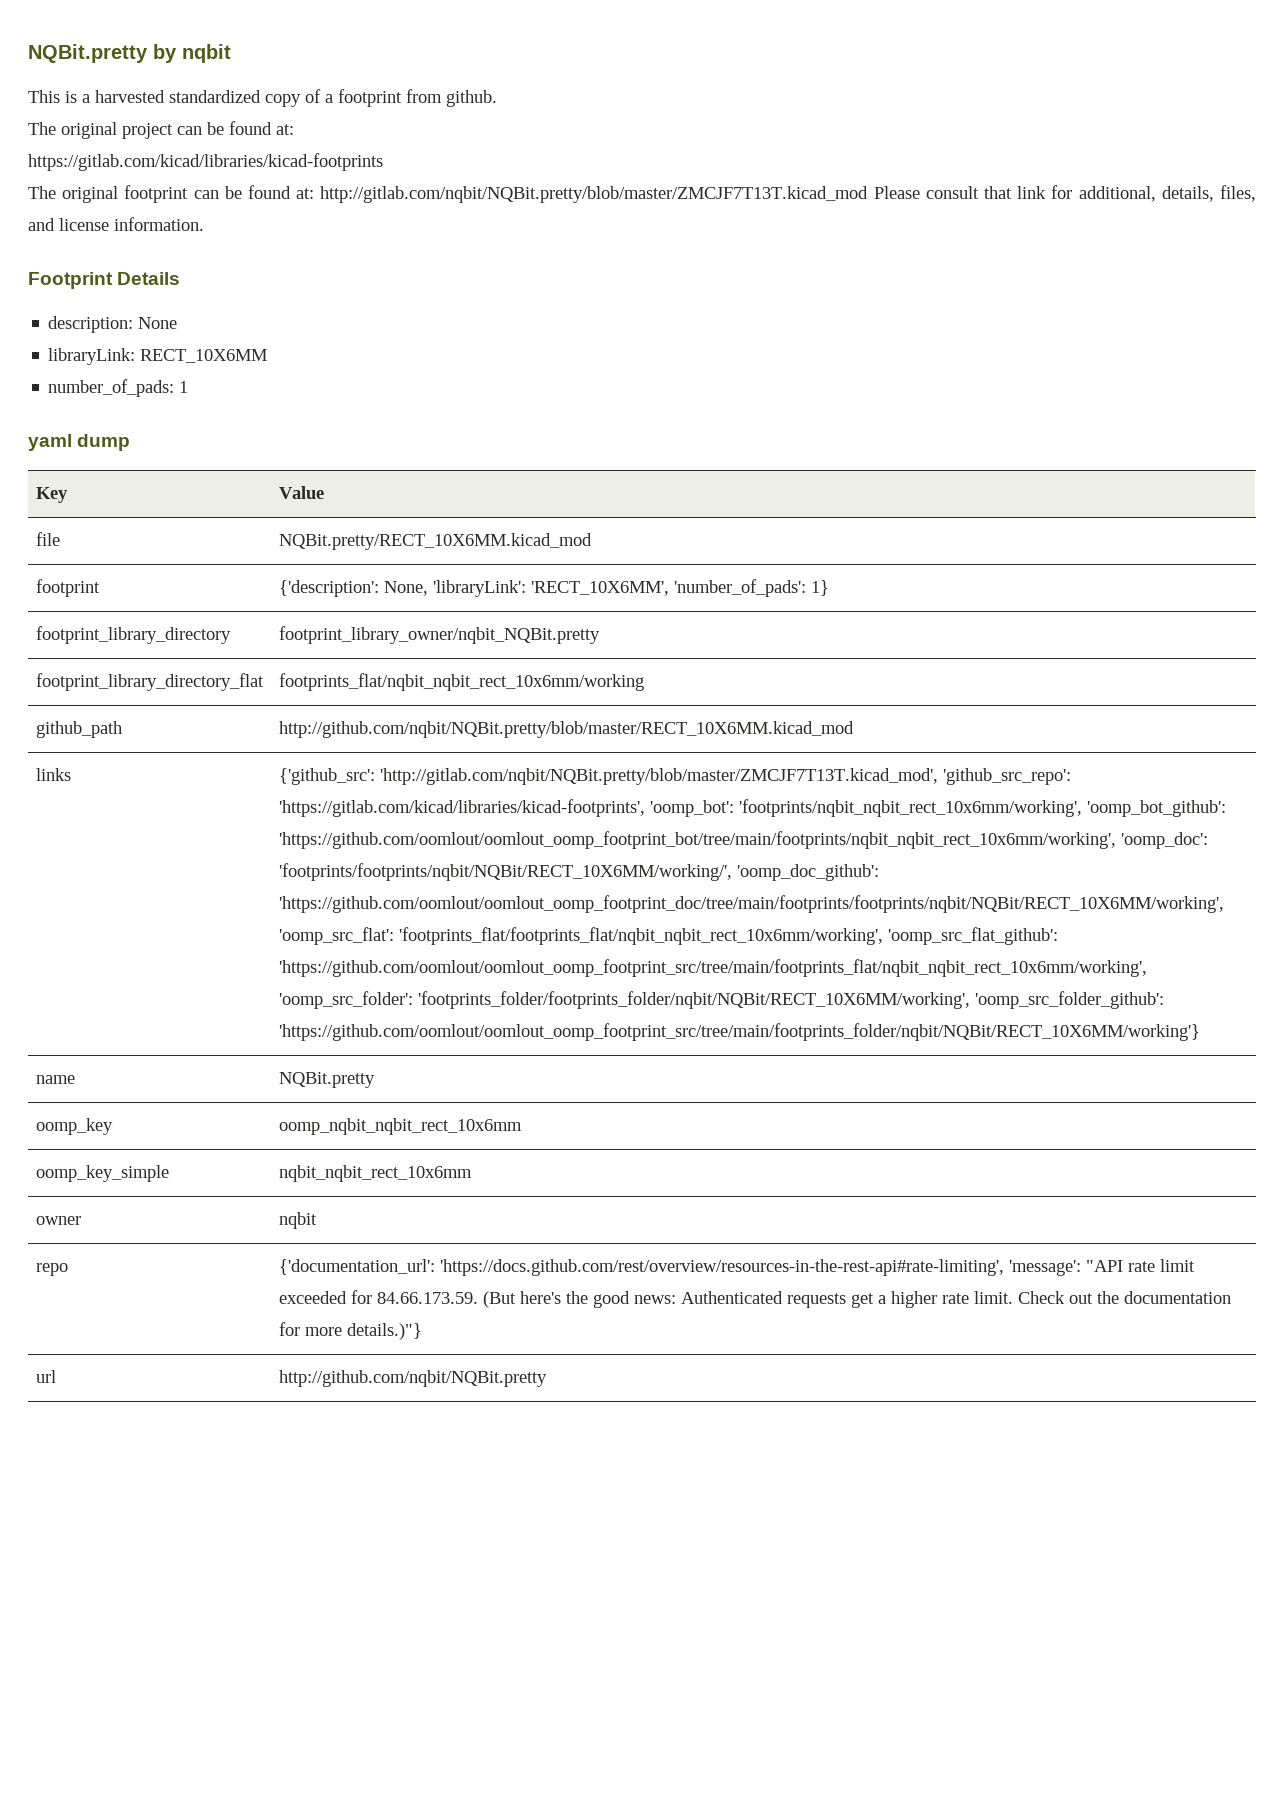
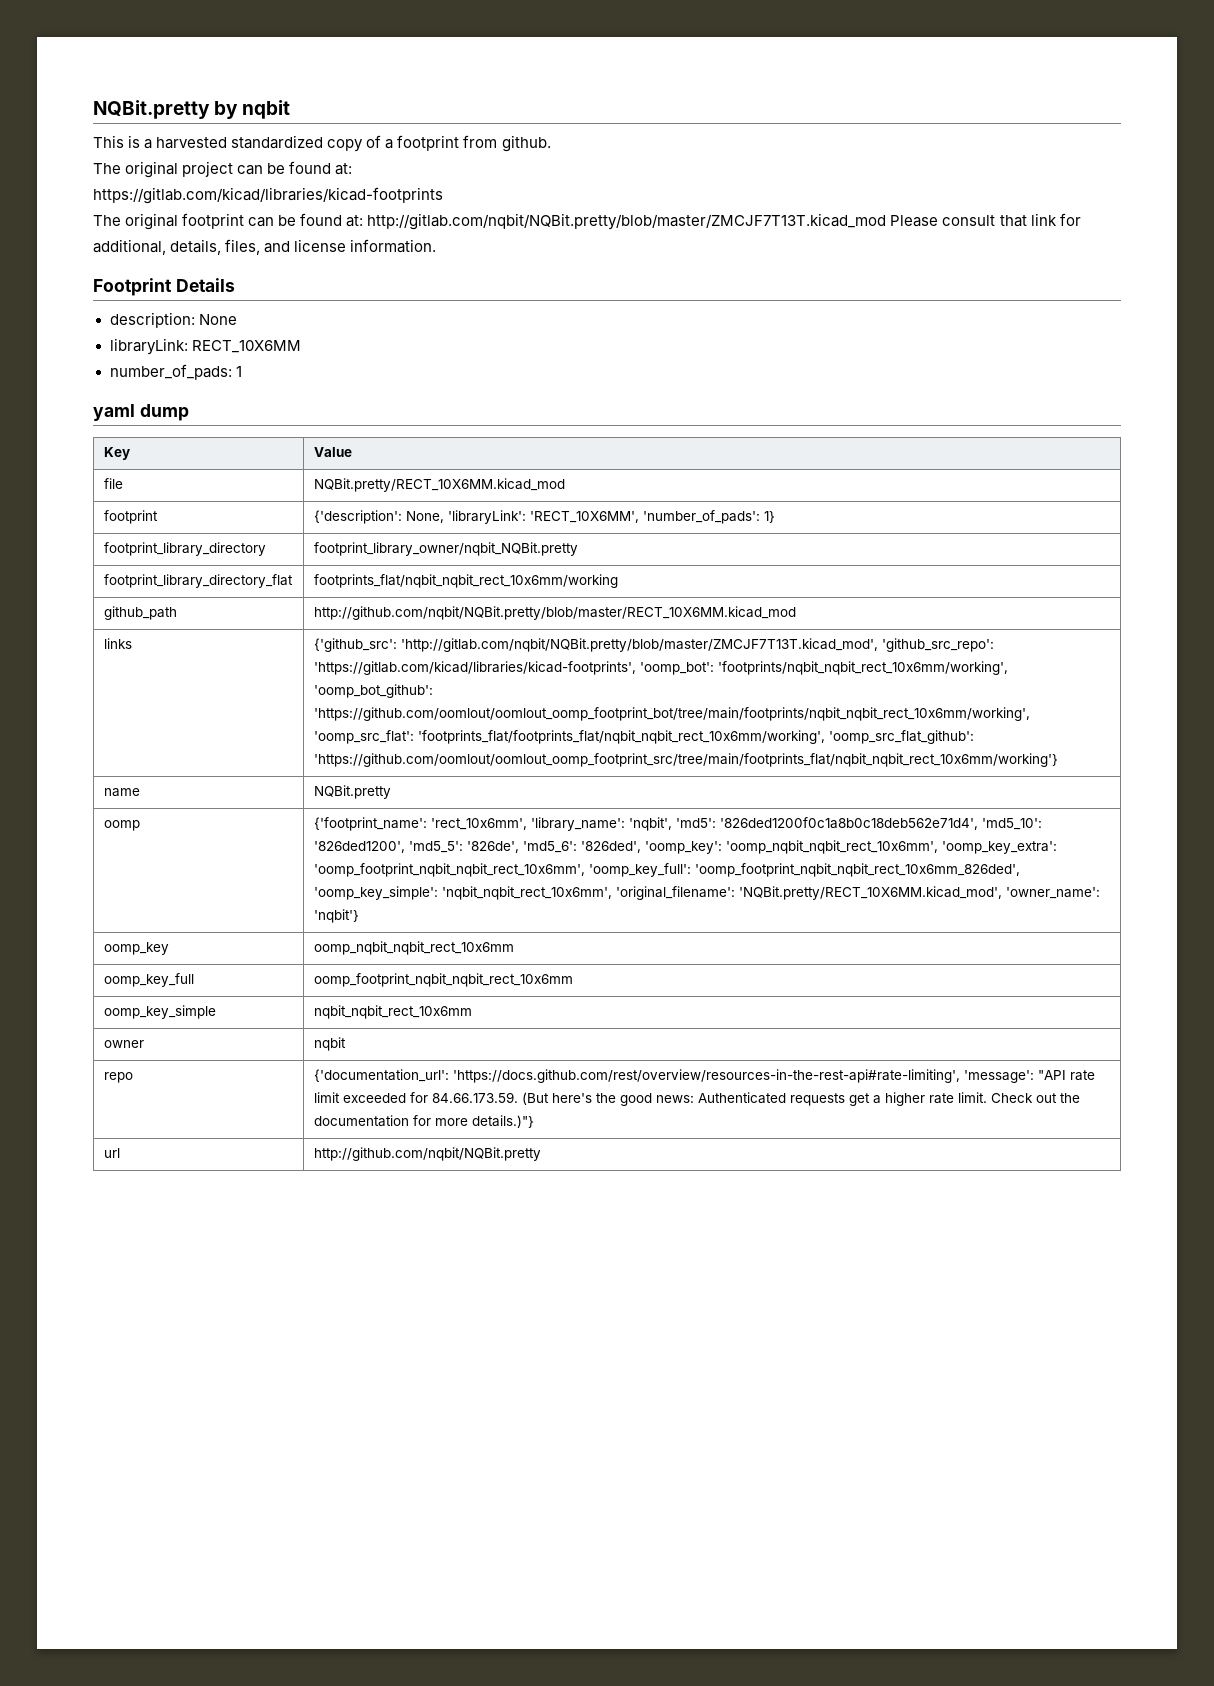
- links | {'github_src': 'http://gitlab.com/nqbit/NQBit.pretty/blob/master/ZMCJF7T13T.kicad_mod', 'github_src_repo': 'https://gitlab.com/kicad/libraries/kicad-footprints', 'oomp_bot': 'footprints/nqbit_nqbit_rect_10x6mm/working', 'oomp_bot_github': 'https://github.com/oomlout/oomlout_oomp_footprint_bot/tree/main/footprints/nqbit_nqbit_rect_10x6mm/working', 'oomp_doc': 'footprints/footprints/nqbit/NQBit/RECT_10X6MM/working/', 'oomp_doc_github': 'https://github.com/oomlout/oomlout_oomp_footprint_doc/tree/main/footprints/footprints/nqbit/NQBit/RECT_10X6MM/working', 'oomp_src_flat': 'footprints_flat/footprints_flat/nqbit_nqbit_rect_10x6mm/working', 'oomp_src_flat_github': 'https://github.com/oomlout/oomlout_oomp_footprint_src/tree/main/footprints_flat/nqbit_nqbit_rect_10x6mm/working', 'oomp_src_folder': 'footprints_folder/footprints_folder/nqbit/NQBit/RECT_10X6MM/working', 'oomp_src_folder_github': 'https://github.com/oomlout/oomlout_oomp_footprint_src/tree/main/footprints_folder/nqbit/NQBit/RECT_10X6MM/working'}
+ links | {'github_src': 'http://gitlab.com/nqbit/NQBit.pretty/blob/master/ZMCJF7T13T.kicad_mod', 'github_src_repo': 'https://gitlab.com/kicad/libraries/kicad-footprints', 'oomp_bot': 'footprints/nqbit_nqbit_rect_10x6mm/working', 'oomp_bot_github': 'https://github.com/oomlout/oomlout_oomp_footprint_bot/tree/main/footprints/nqbit_nqbit_rect_10x6mm/working', 'oomp_src_flat': 'footprints_flat/footprints_flat/nqbit_nqbit_rect_10x6mm/working', 'oomp_src_flat_github': 'https://github.com/oomlout/oomlout_oomp_footprint_src/tree/main/footprints_flat/nqbit_nqbit_rect_10x6mm/working'}
  name | NQBit.pretty
+ oomp | {'footprint_name': 'rect_10x6mm', 'library_name': 'nqbit', 'md5': '826ded1200f0c1a8b0c18deb562e71d4', 'md5_10': '826ded1200', 'md5_5': '826de', 'md5_6': '826ded', 'oomp_key': 'oomp_nqbit_nqbit_rect_10x6mm', 'oomp_key_extra': 'oomp_footprint_nqbit_nqbit_rect_10x6mm', 'oomp_key_full': 'oomp_footprint_nqbit_nqbit_rect_10x6mm_826ded', 'oomp_key_simple': 'nqbit_nqbit_rect_10x6mm', 'original_filename': 'NQBit.pretty/RECT_10X6MM.kicad_mod', 'owner_name': 'nqbit'}
+ oomp_key_full | oomp_footprint_nqbit_nqbit_rect_10x6mm

